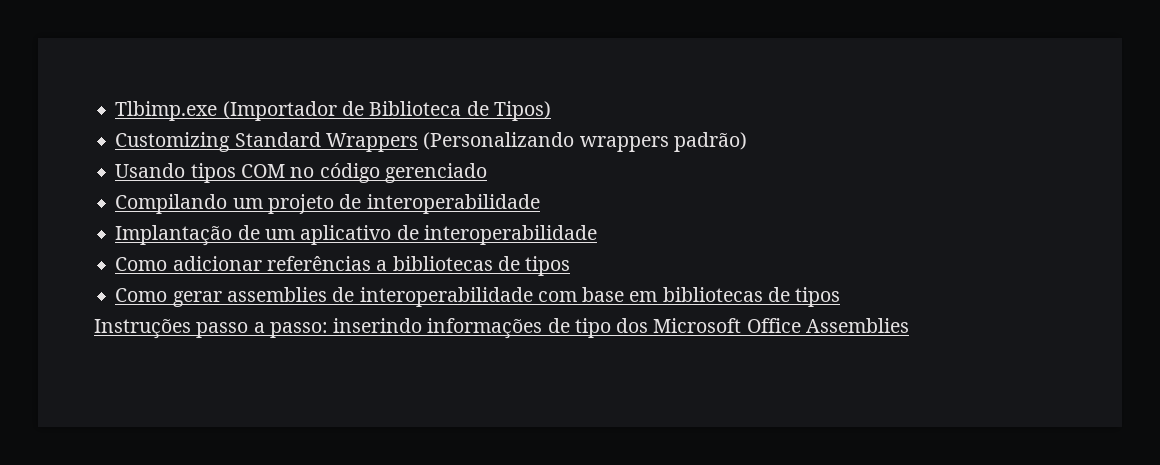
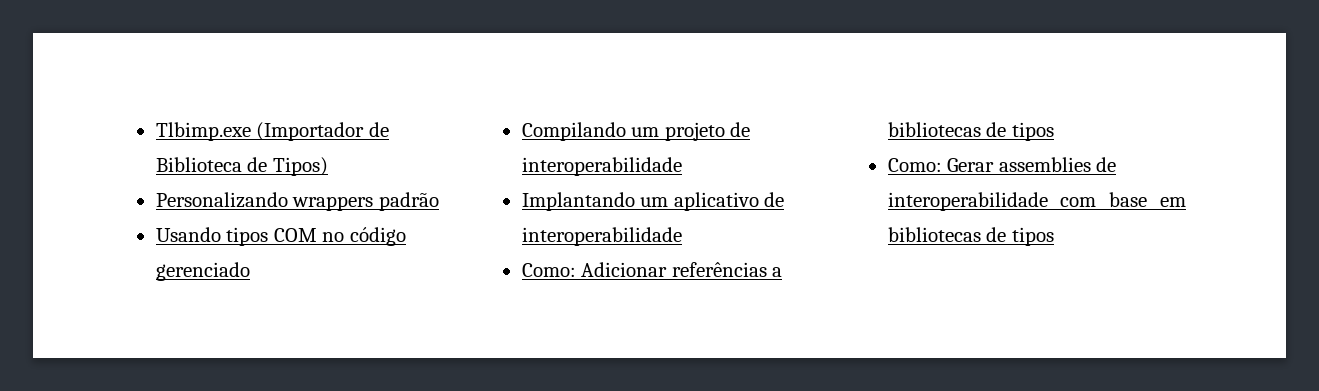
- Customizing Standard Wrappers (Personalizando wrappers padrão)
+ Personalizando wrappers padrão
- Implantação de um aplicativo de interoperabilidade
+ Implantando um aplicativo de interoperabilidade
- Como adicionar referências a bibliotecas de tipos
+ Como: Adicionar referências a bibliotecas de tipos
- Como gerar assemblies de interoperabilidade com base em bibliotecas de tipos
+ Como: Gerar assemblies de interoperabilidade com base em bibliotecas de tipos
- Instruções passo a passo: inserindo informações de tipo dos Microsoft Office Assemblies

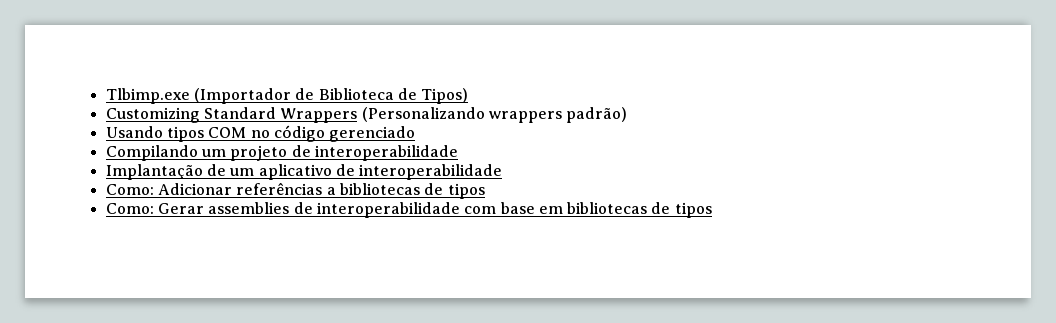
- Personalizando wrappers padrão
+ Customizing Standard Wrappers (Personalizando wrappers padrão)
- Implantando um aplicativo de interoperabilidade
+ Implantação de um aplicativo de interoperabilidade

